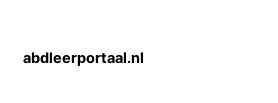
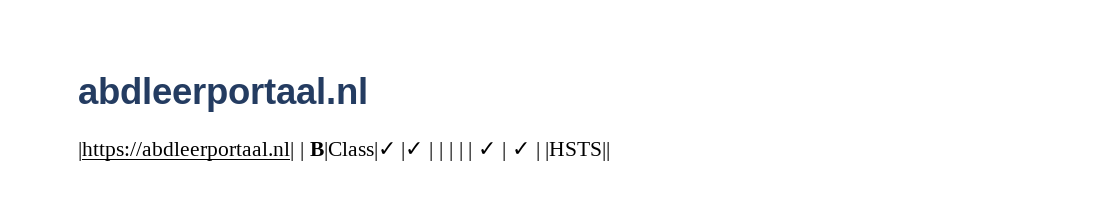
+ |https://abdleerportaal.nl| | B|Class|✓ |✓ | | | | | ✓ | ✓ | |HSTS||

